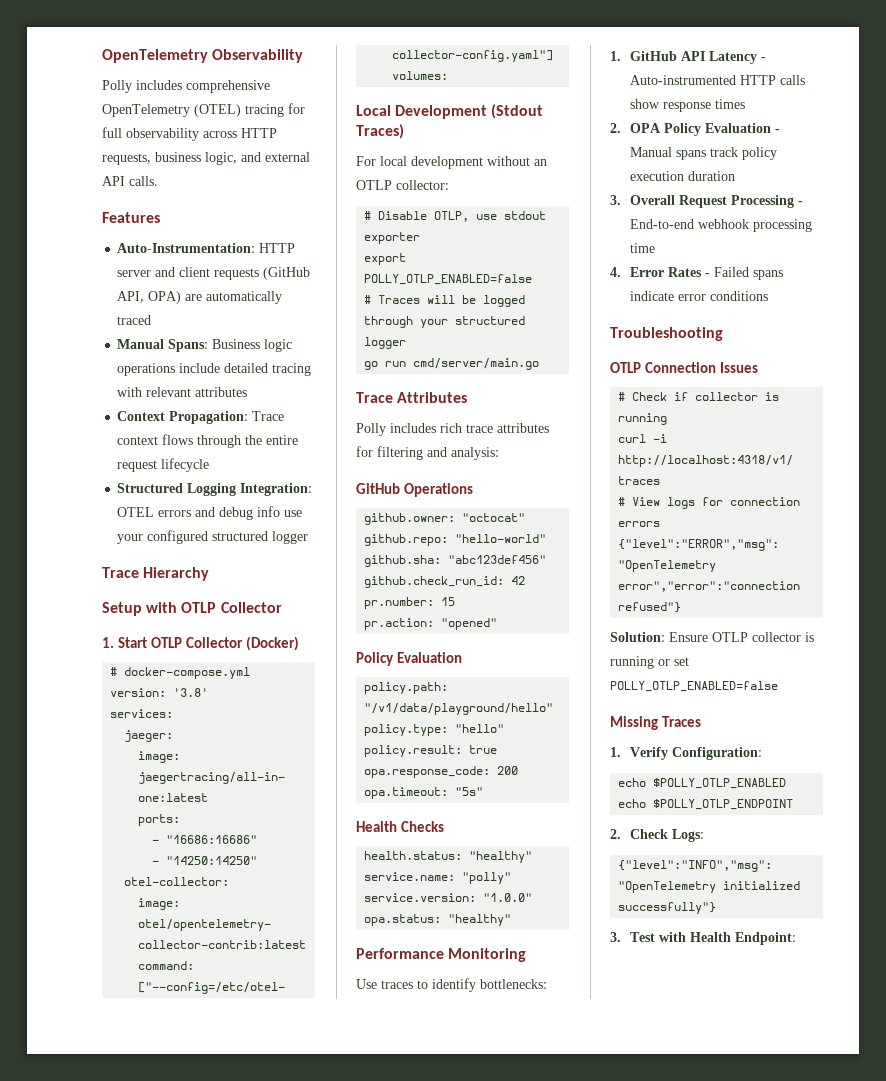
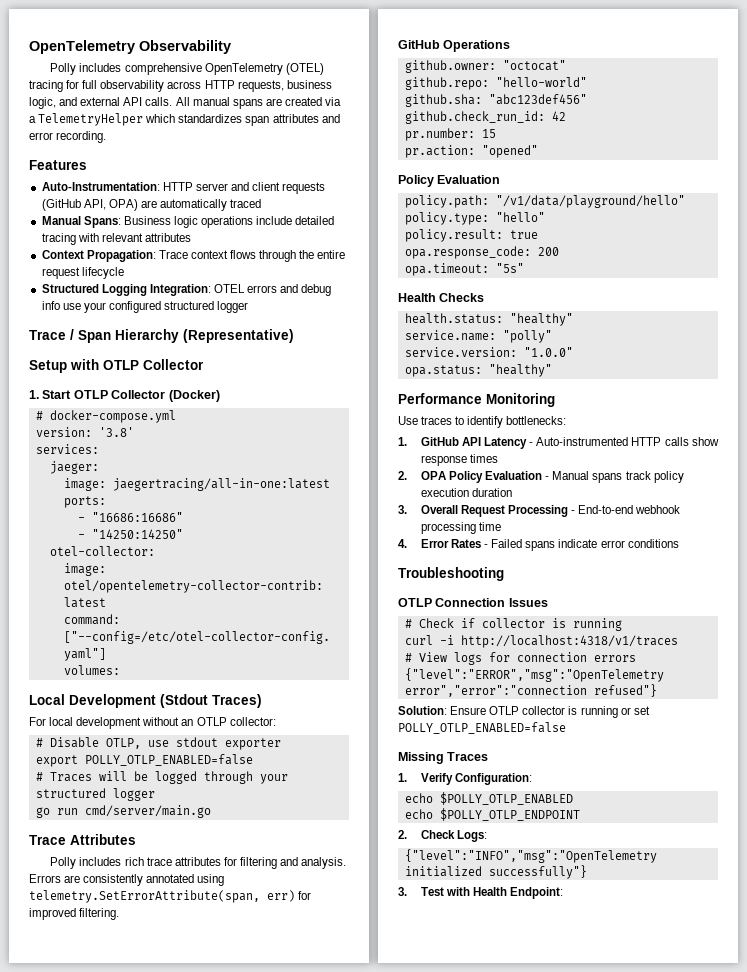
+ All manual spans are created via a TelemetryHelper which standardizes span attributes and error recording.
- Trace Hierarchy
+ Trace / Span Hierarchy (Representative)
- Polly includes rich trace attributes for filtering and analysis:
+ Polly includes rich trace attributes for filtering and analysis. Errors are consistently annotated using telemetry.SetErrorAttribute(span, err) for improved filtering.

